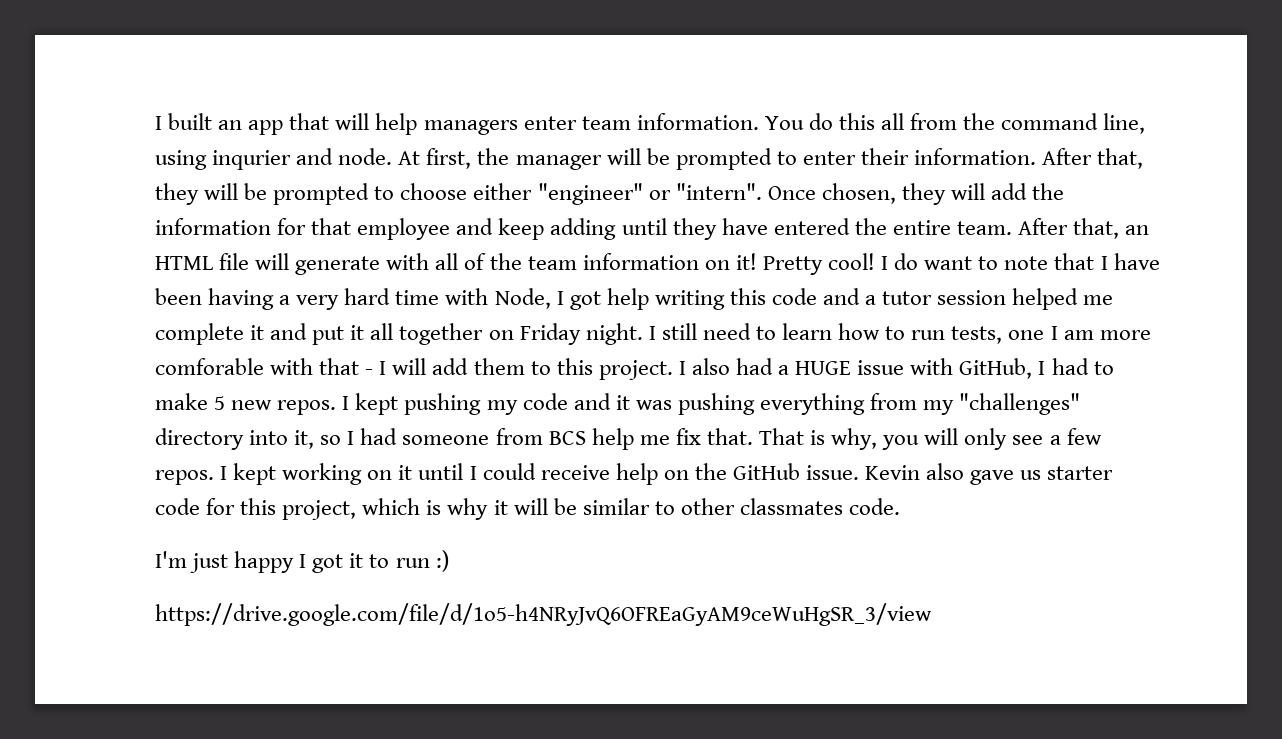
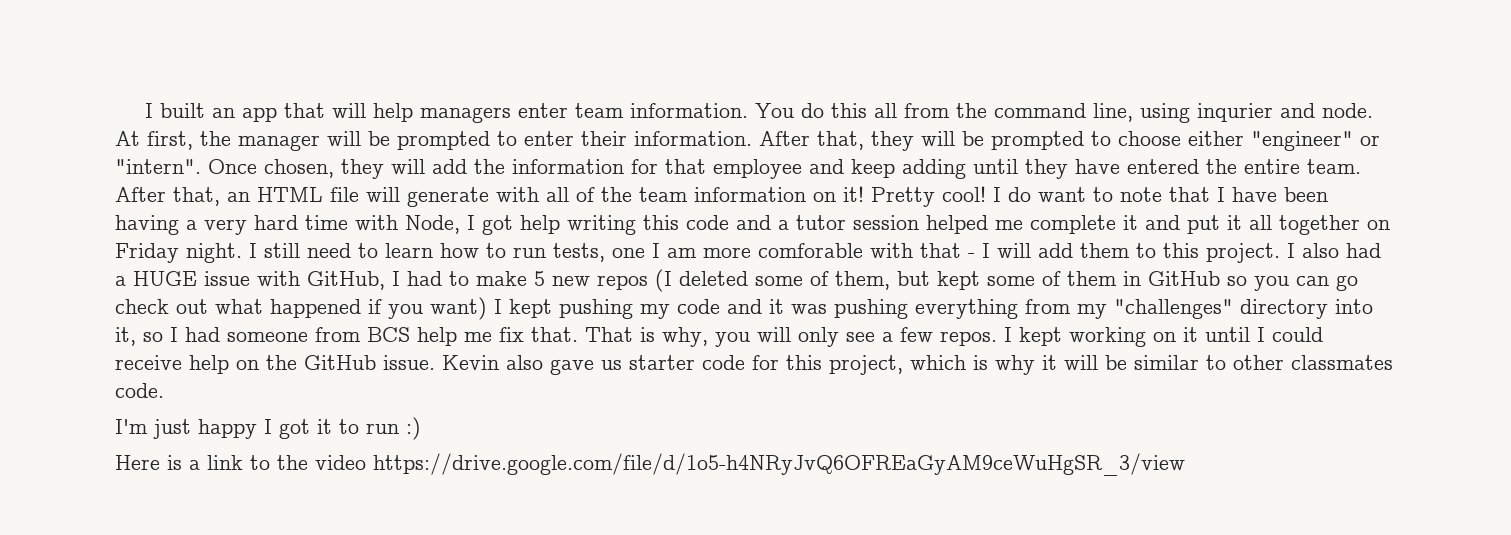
- I also had a HUGE issue with GitHub, I had to make 5 new repos. I kept pushing my code and it was pushing everything from my "challenges" directory into it, so I had someone from BCS help me fix that.
+ I also had a HUGE issue with GitHub, I had to make 5 new repos (I deleted some of them, but kept some of them in GitHub so you can go check out what happened if you want) I kept pushing my code and it was pushing everything from my "challenges" directory into it, so I had someone from BCS help me fix that.
- https://drive.google.com/file/d/1o5-h4NRyJvQ6OFREaGyAM9ceWuHgSR_3/view
+ Here is a link to the video https://drive.google.com/file/d/1o5-h4NRyJvQ6OFREaGyAM9ceWuHgSR_3/view

